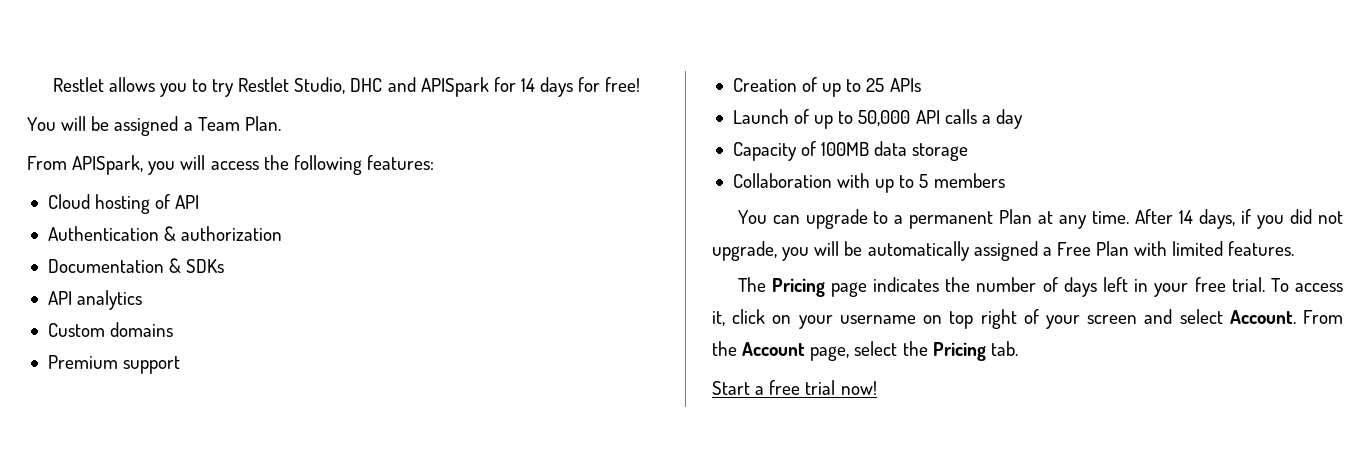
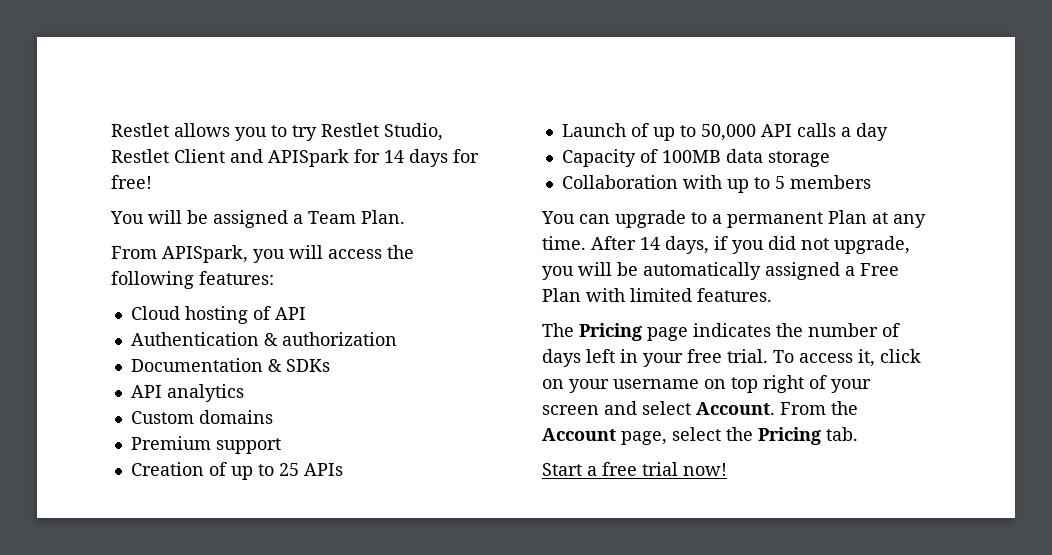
- Restlet allows you to try Restlet Studio, DHC and APISpark for 14 days for free!
+ Restlet allows you to try Restlet Studio, Restlet Client and APISpark for 14 days for free!

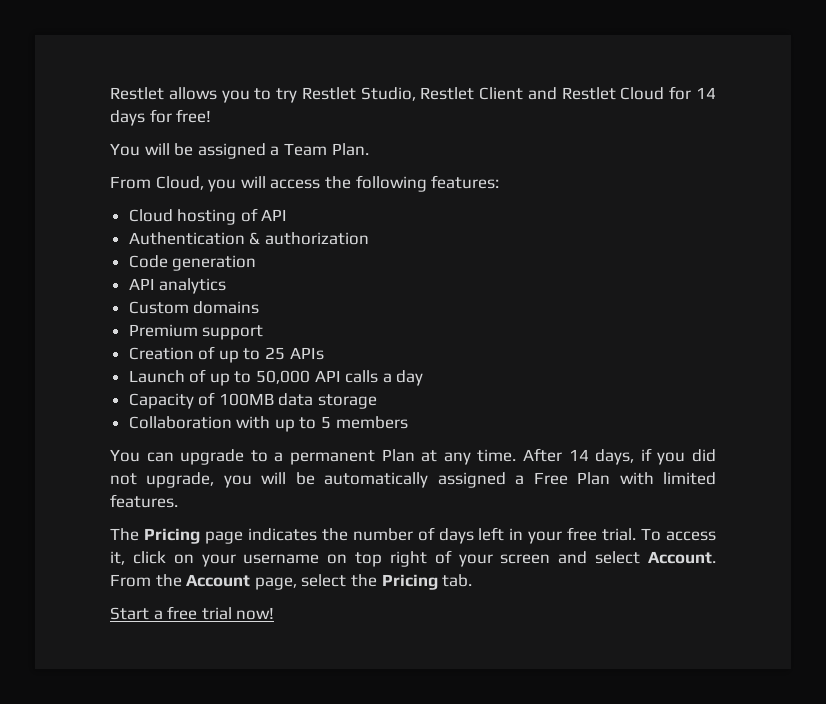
- Restlet allows you to try Restlet Studio, Restlet Client and APISpark for 14 days for free!
+ Restlet allows you to try Restlet Studio, Restlet Client and Restlet Cloud for 14 days for free!
- From APISpark, you will access the following features:
+ From Cloud, you will access the following features:
- Documentation & SDKs
+ Code generation

